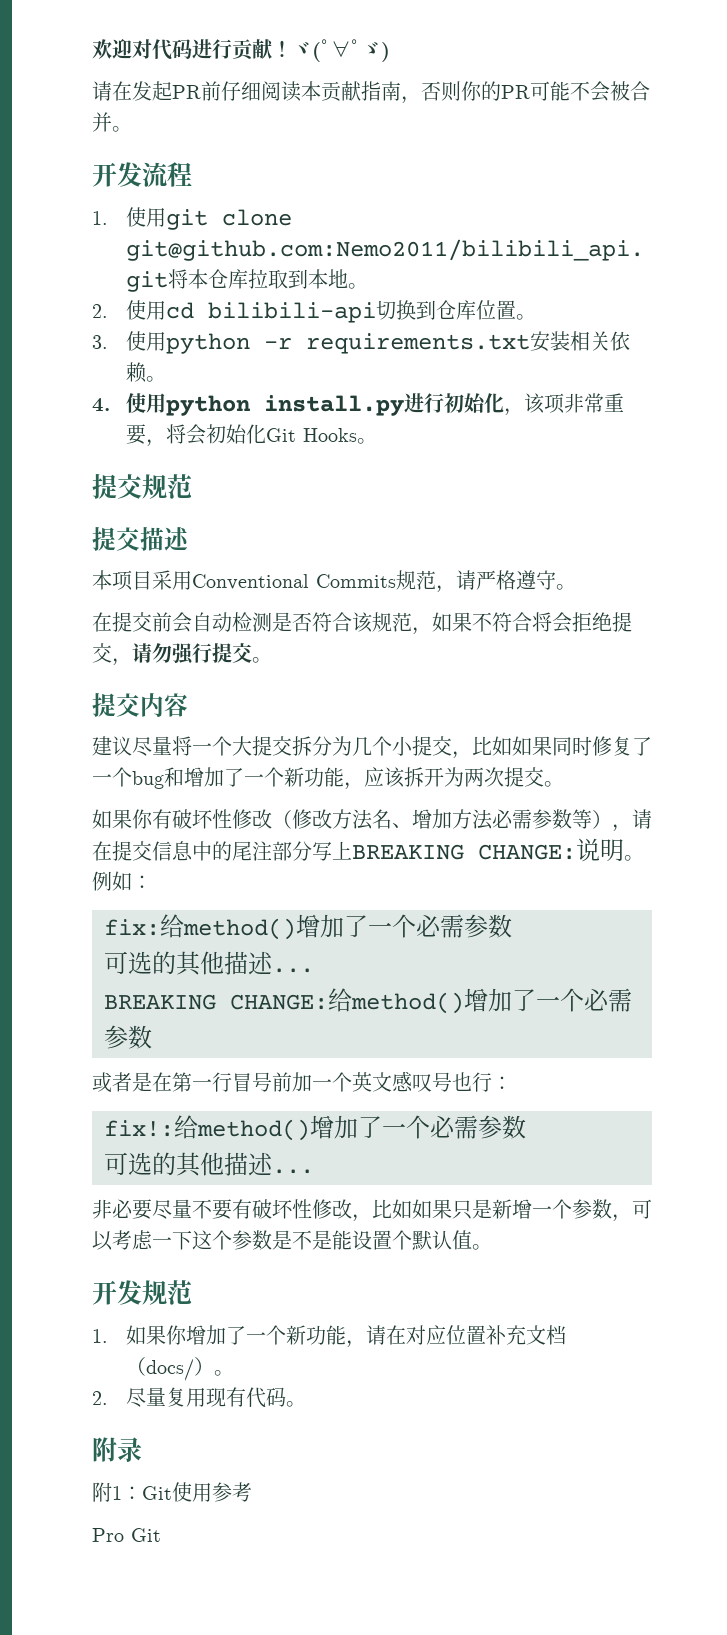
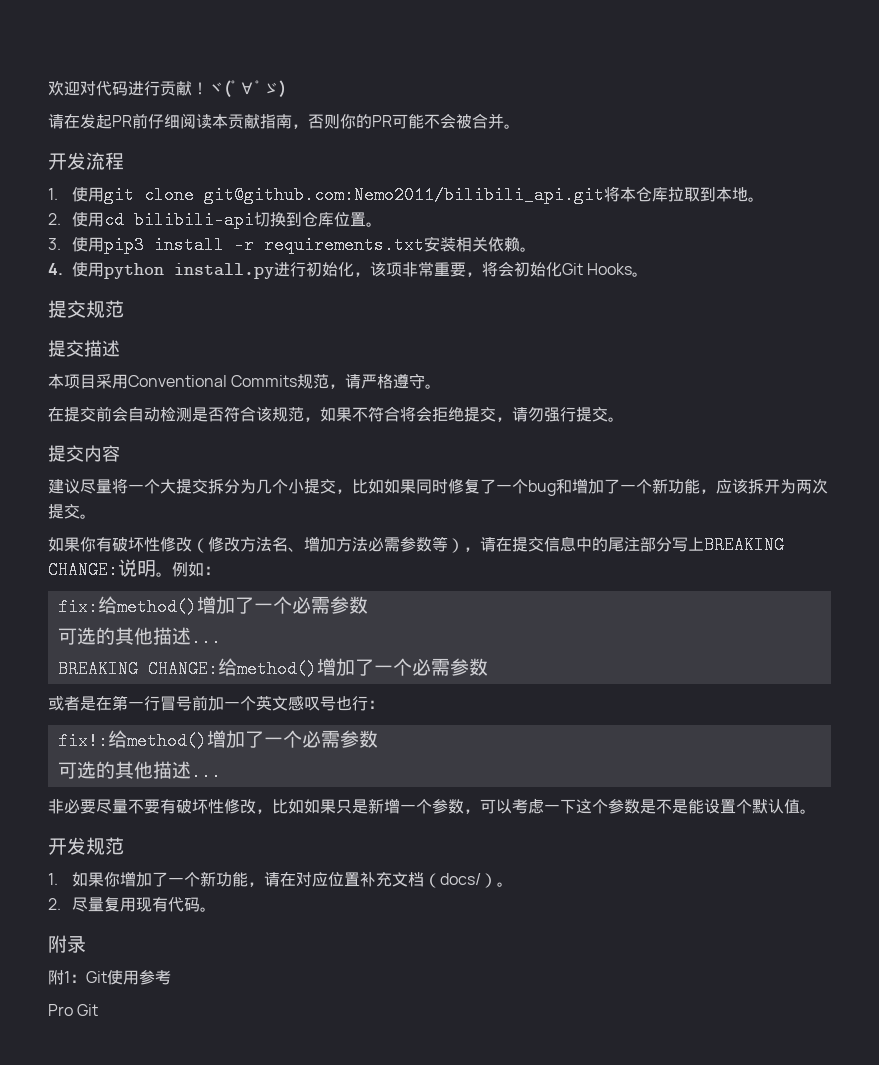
- 3.使用python -r requirements.txt安装相关依赖。
+ 3.使用pip3 install -r requirements.txt安装相关依赖。

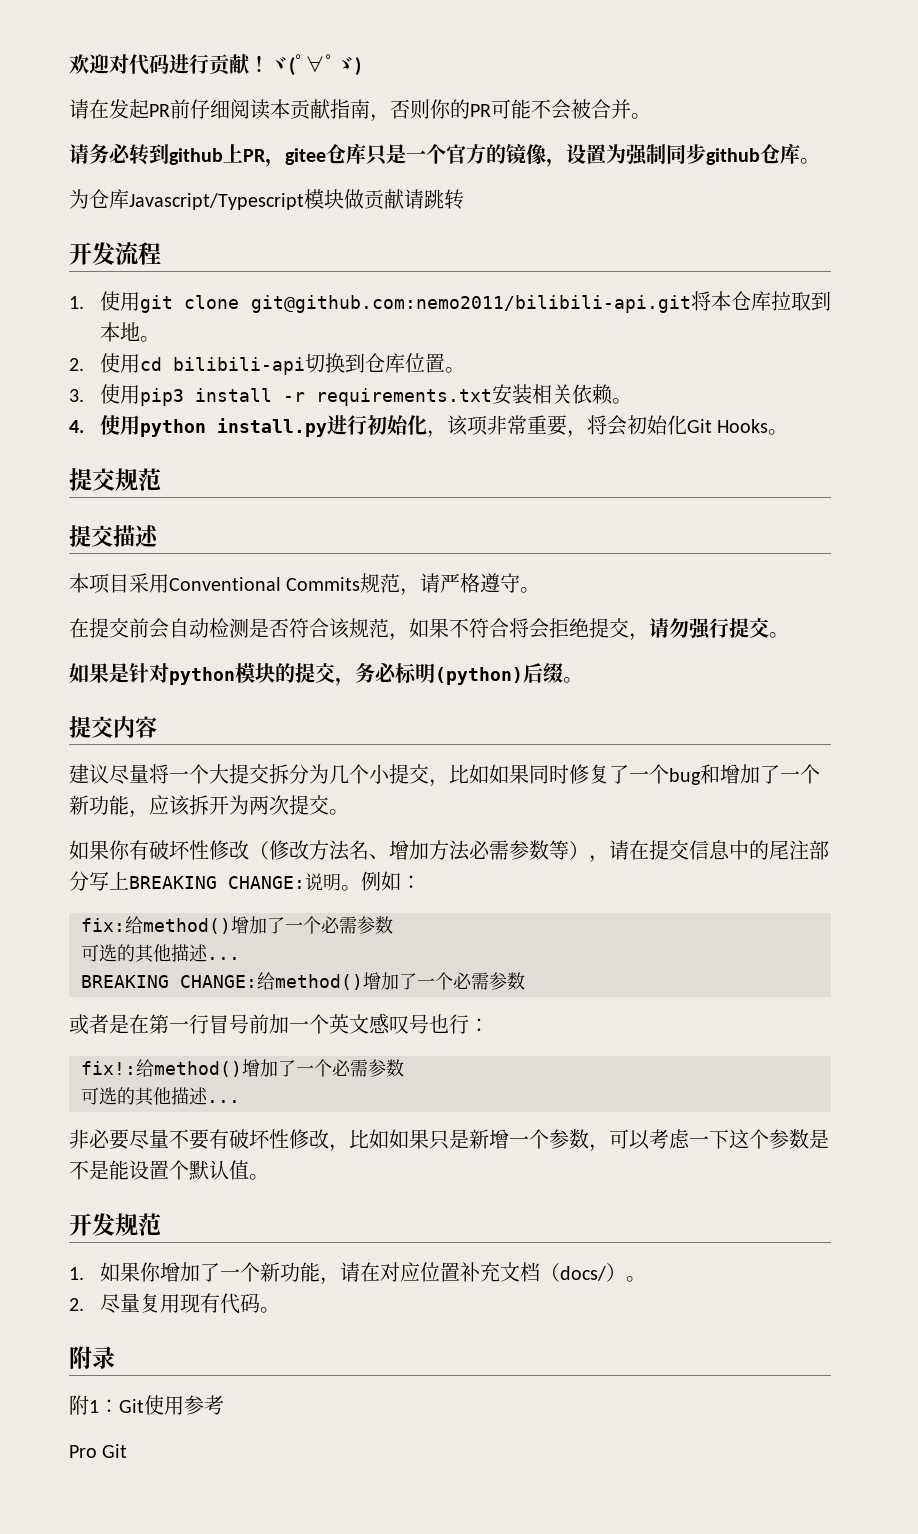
+ 请务必转到github上PR，gitee仓库只是一个官方的镜像，设置为强制同步github仓库。
+ 为仓库Javascript/Typescript模块做贡献请跳转
- 1.使用git clone git@github.com:Nemo2011/bilibili_api.git将本仓库拉取到本地。
+ 1.使用git clone git@github.com:nemo2011/bilibili-api.git将本仓库拉取到本地。
+ 如果是针对python模块的提交，务必标明(python)后缀。

